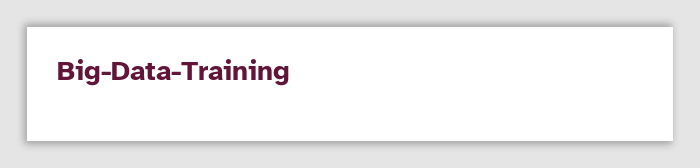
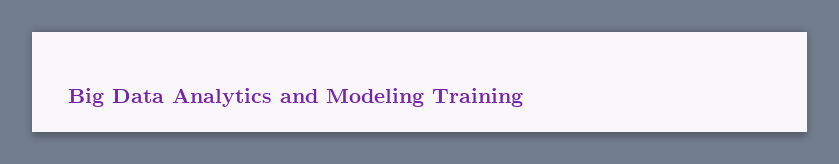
- Big-Data-Training
+ Big Data Analytics and Modeling Training

